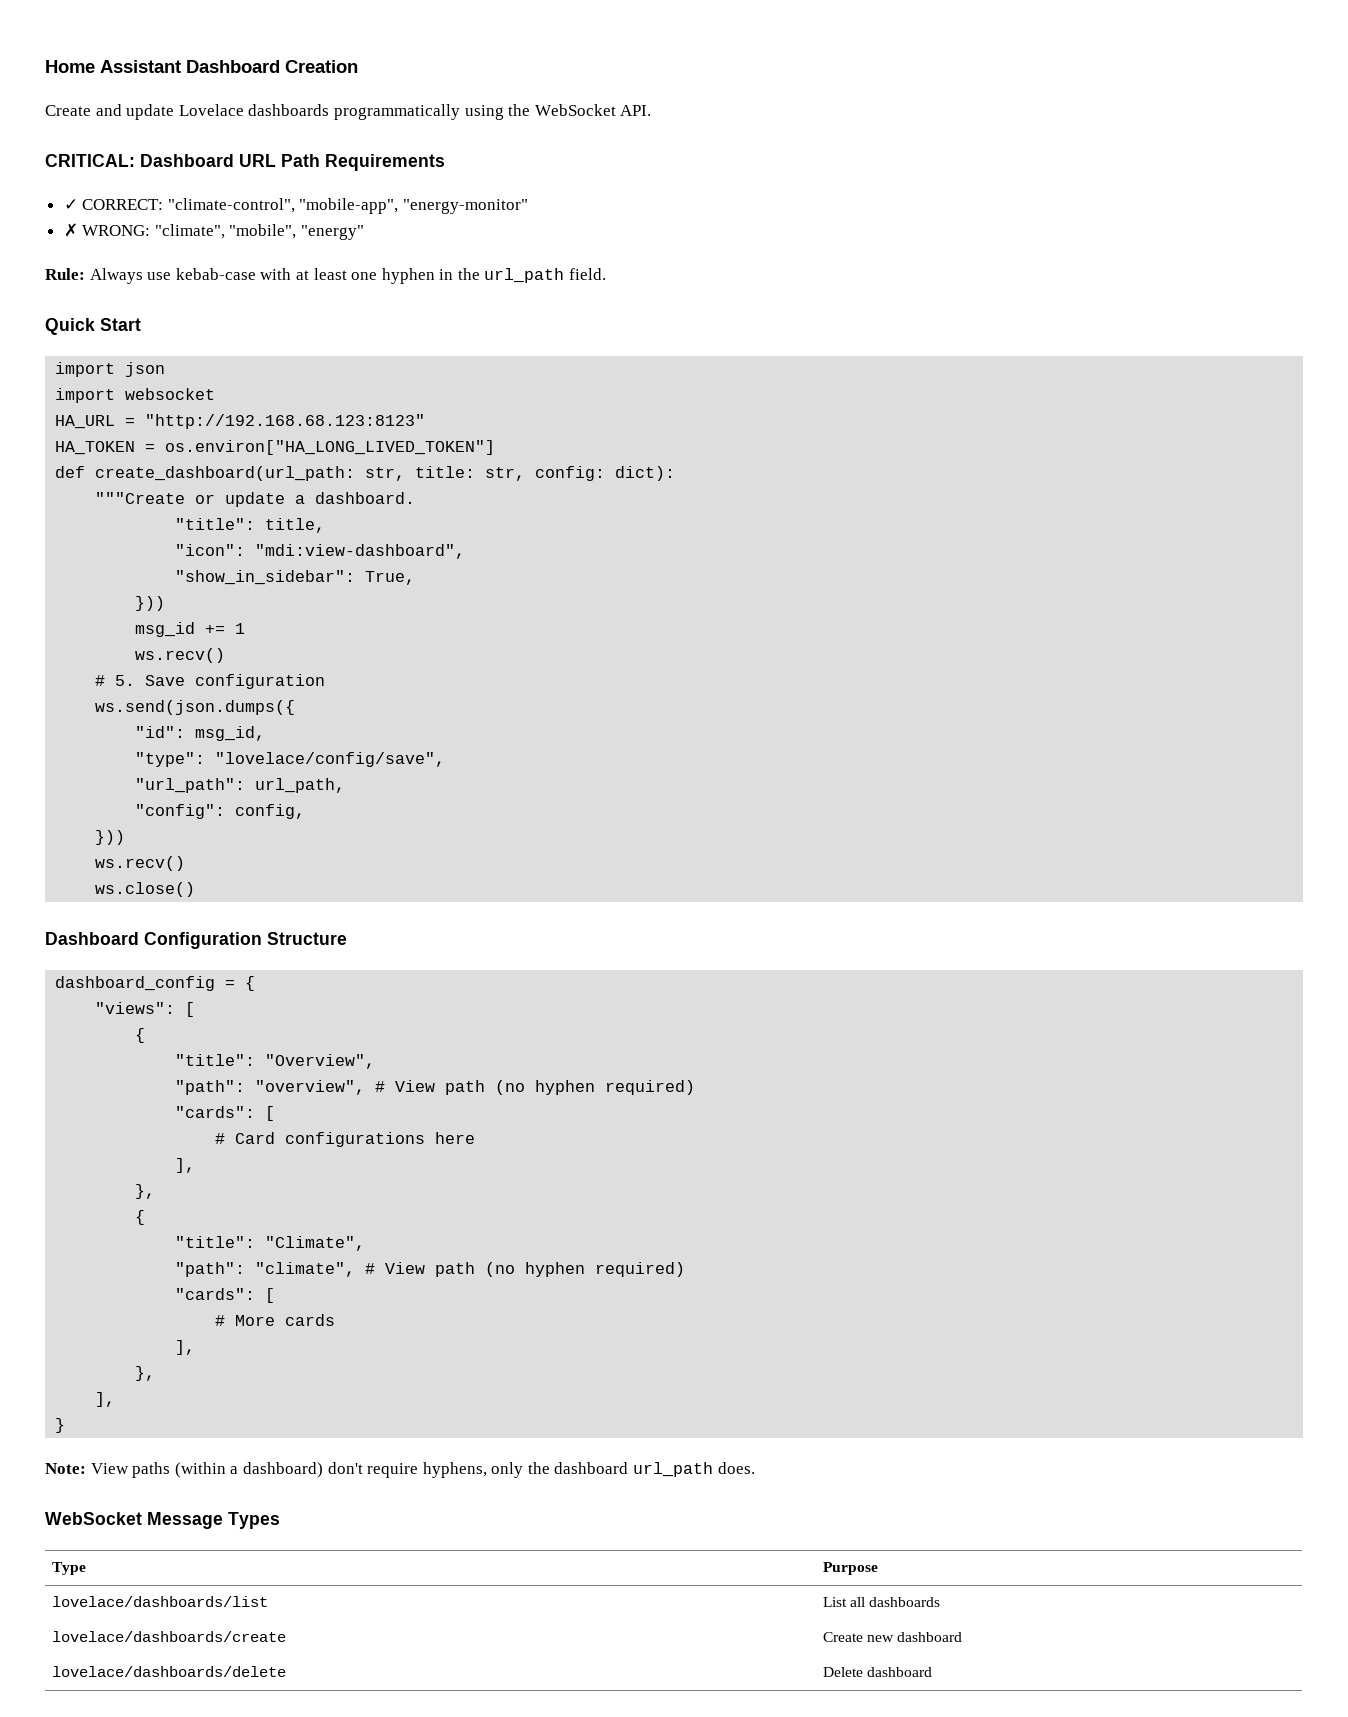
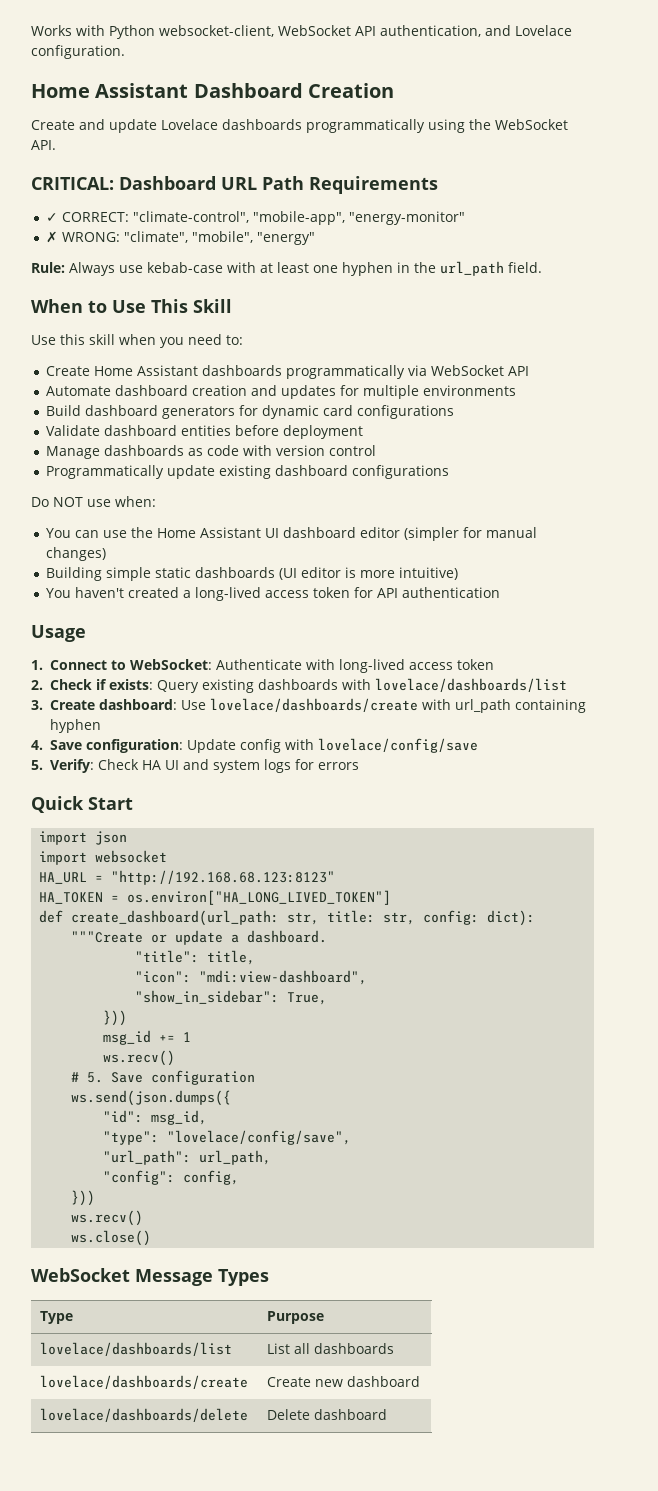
+ Works with Python websocket-client, WebSocket API authentication, and Lovelace configuration.
+ When to Use This Skill
+ Use this skill when you need to:
+ Create Home Assistant dashboards programmatically via WebSocket API
+ Automate dashboard creation and updates for multiple environments
+ Build dashboard generators for dynamic card configurations
+ Validate dashboard entities before deployment
+ Manage dashboards as code with version control
+ Programmatically update existing dashboard configurations
+ Do NOT use when:
+ You can use the Home Assistant UI dashboard editor (simpler for manual changes)
+ Building simple static dashboards (UI editor is more intuitive)
+ You haven't created a long-lived access token for API authentication
+ Usage
+ 1. Connect to WebSocket: Authenticate with long-lived access token
+ 2. Check if exists: Query existing dashboards with lovelace/dashboards/list
+ 3. Create dashboard: Use lovelace/dashboards/create with url_path containing hyphen
+ 4. Save configuration: Update config with lovelace/config/save
+ 5. Verify: Check HA UI and system logs for errors
- Dashboard Configuration Structure
- dashboard_config = {
- "views": [
- {
- "title": "Overview",
- "path": "overview", # View path (no hyphen required)
- "cards": [
- # Card configurations here
- ],
- },
- {
- "title": "Climate",
- "path": "climate", # View path (no hyphen required)
- "cards": [
- # More cards
- ],
- },
- ],
- }
- Note: View paths (within a dashboard) don't require hyphens, only the dashboard url_path does.

